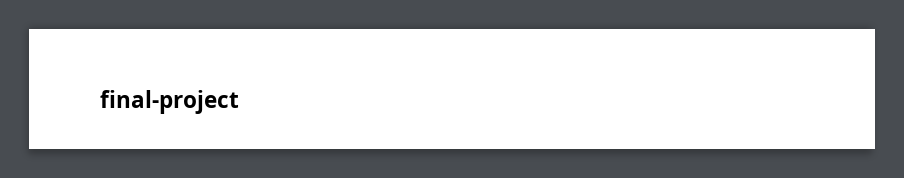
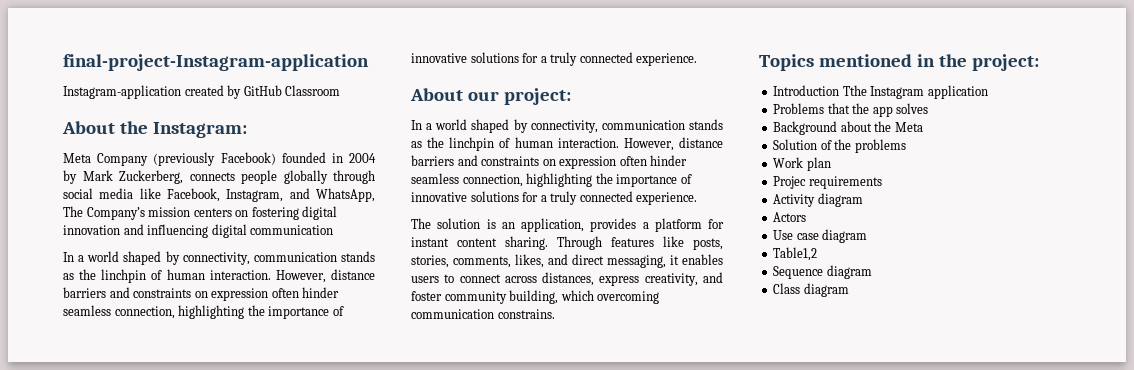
- final-project
+ final-project-Instagram-application
+ Instagram-application created by GitHub Classroom
+ About the Instagram:
+ Meta Company (previously Facebook) founded in 2004 by Mark Zuckerberg, connects people globally through social media like Facebook, Instagram, and WhatsApp, The Company’s mission centers on fostering digital innovation and influencing digital communication
+ In a world shaped by connectivity, communication stands as the linchpin of human interaction. However, distance barriers and constraints on expression often hinder seamless connection, highlighting the importance of innovative solutions for a truly connected experience.
+ About our project:
+ In a world shaped by connectivity, communication stands as the linchpin of human interaction. However, distance barriers and constraints on expression often hinder seamless connection, highlighting the importance of innovative solutions for a truly connected experience.
+ The solution is an application, provides a platform for instant content sharing. Through features like posts, stories, comments, likes, and direct messaging, it enables users to connect across distances, express creativity, and foster community building, which overcoming communication constrains.
+ Topics mentioned in the project:
+ Introduction Tthe Instagram application
+ Problems that the app solves
+ Background about the Meta
+ Solution of the problems
+ Work plan
+ Projec requirements
+ Activity diagram
+ Actors
+ Use case diagram
+ Table1,2
+ Sequence diagram
+ Class diagram

